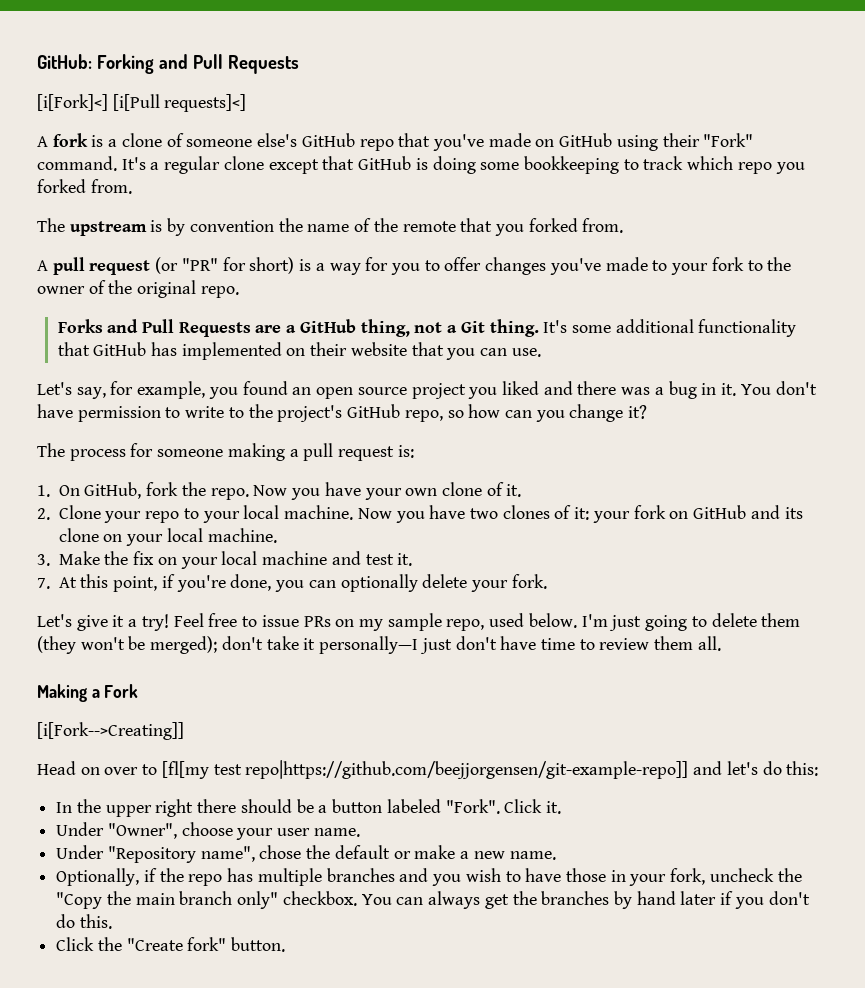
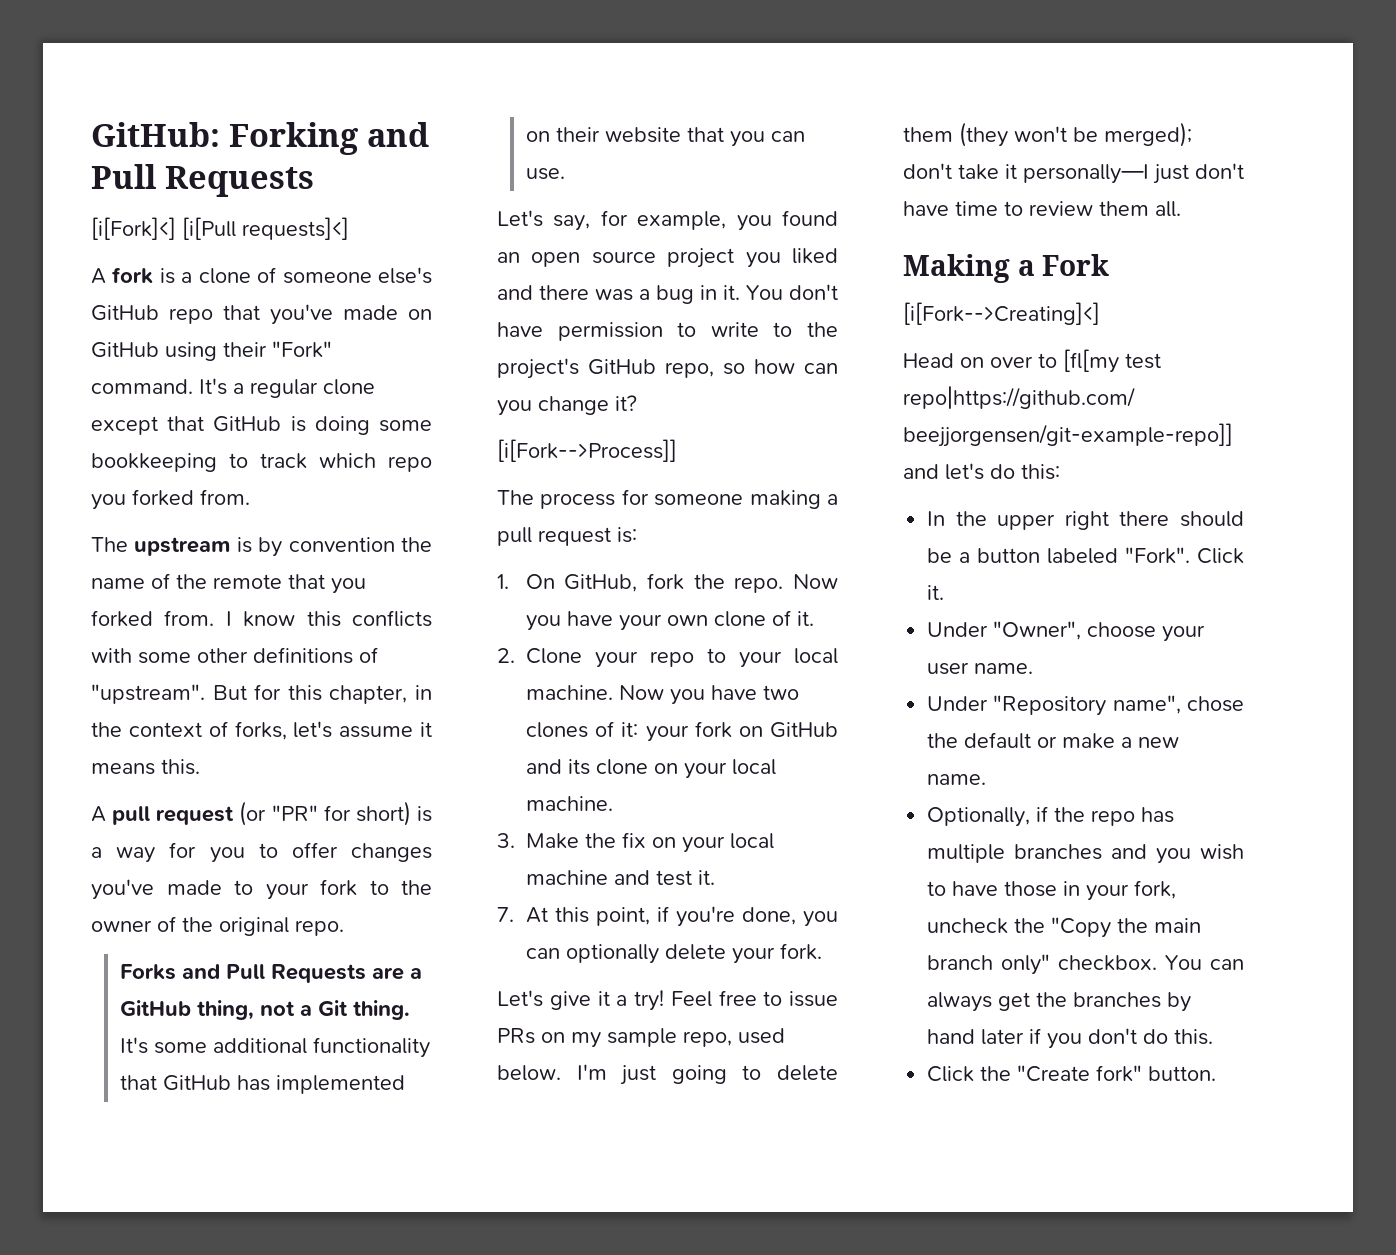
+ I know this conflicts with some other definitions of "upstream". But for this chapter, in the context of forks, let's assume it means this.
+ [i[Fork-->Process]]
- [i[Fork-->Creating]]
+ [i[Fork-->Creating]<]

